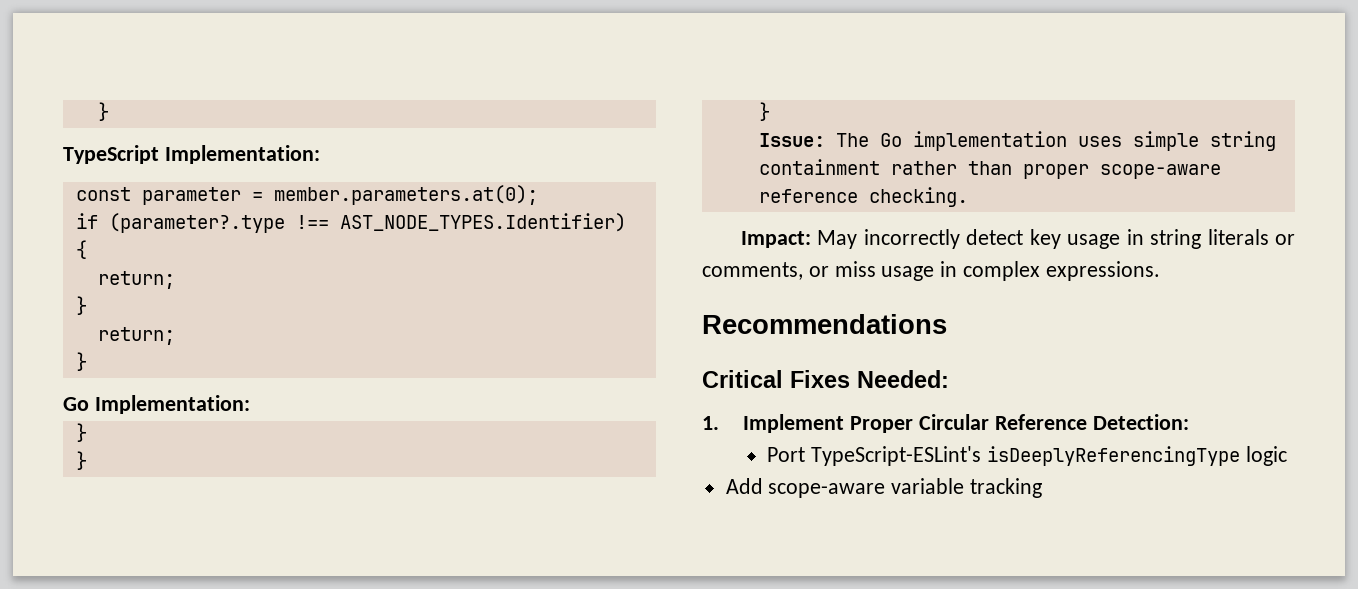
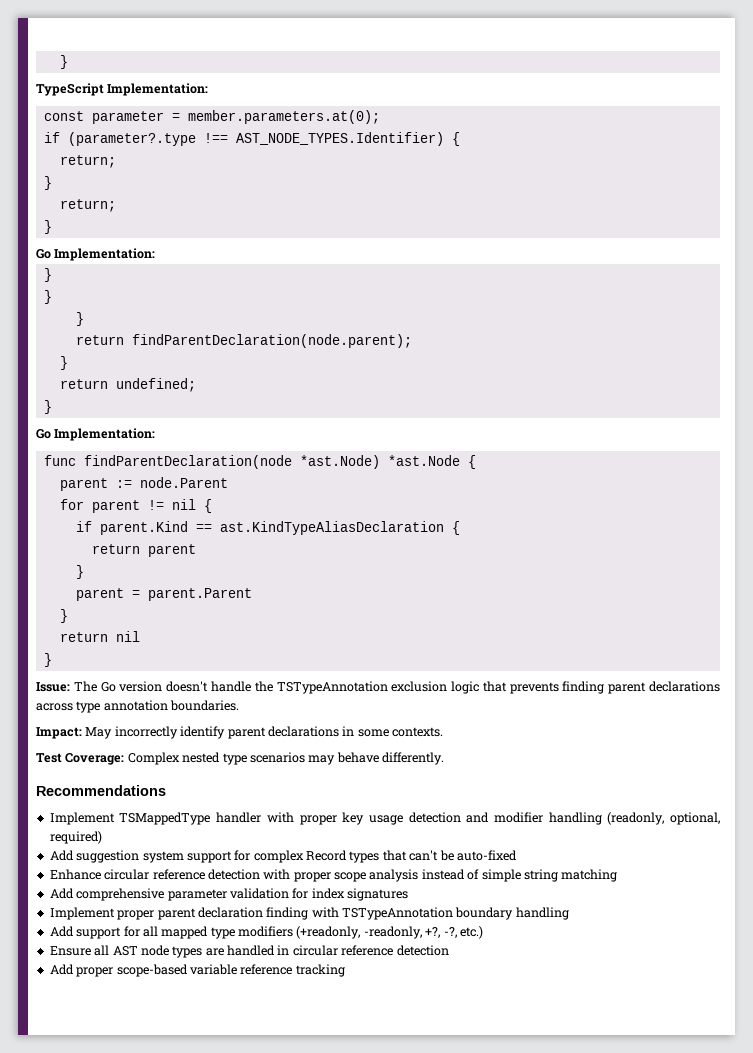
- Issue: The Go implementation uses simple string containment rather than proper scope-aware reference checking.
- Impact: May incorrectly detect key usage in string literals or comments, or miss usage in complex expressions.
+ return findParentDeclaration(node.parent);
+ }
+ return undefined;
+ }
+ Go Implementation:
+ func findParentDeclaration(node *ast.Node) *ast.Node {
+ parent := node.Parent
+ for parent != nil {
+ if parent.Kind == ast.KindTypeAliasDeclaration {
+ return parent
+ }
+ parent = parent.Parent
+ }
+ return nil
+ }
+ Issue: The Go version doesn't handle the TSTypeAnnotation exclusion logic that prevents finding parent declarations across type annotation boundaries.
+ Impact: May incorrectly identify parent declarations in some contexts.
+ Test Coverage: Complex nested type scenarios may behave differently.
  Recommendations
- Critical Fixes Needed:
- 1. Implement Proper Circular Reference Detection:
- Port TypeScript-ESLint's isDeeplyReferencingType logic
- Add scope-aware variable tracking
+ Implement TSMappedType handler with proper key usage detection and modifier handling (readonly, optional, required)
+ Add suggestion system support for complex Record types that can't be auto-fixed
+ Enhance circular reference detection with proper scope analysis instead of simple string matching
+ Add comprehensive parameter validation for index signatures
+ Implement proper parent declaration finding with TSTypeAnnotation boundary handling
+ Add support for all mapped type modifiers (+readonly, -readonly, +?, -?, etc.)
+ Ensure all AST node types are handled in circular reference detection
+ Add proper scope-based variable reference tracking

